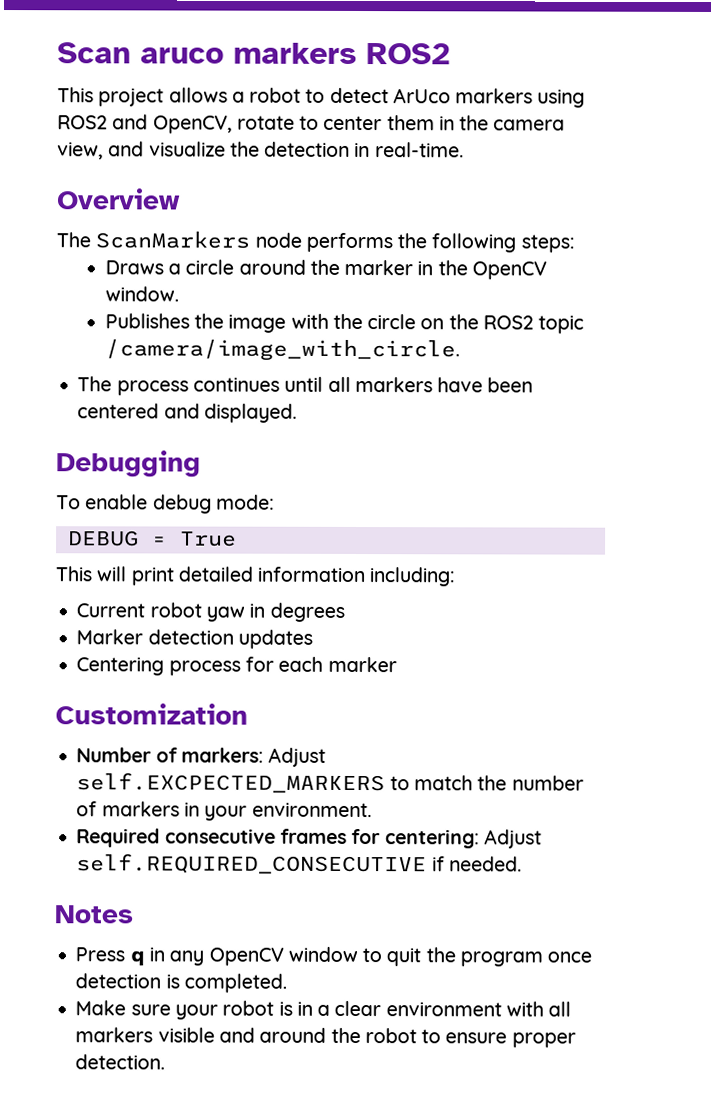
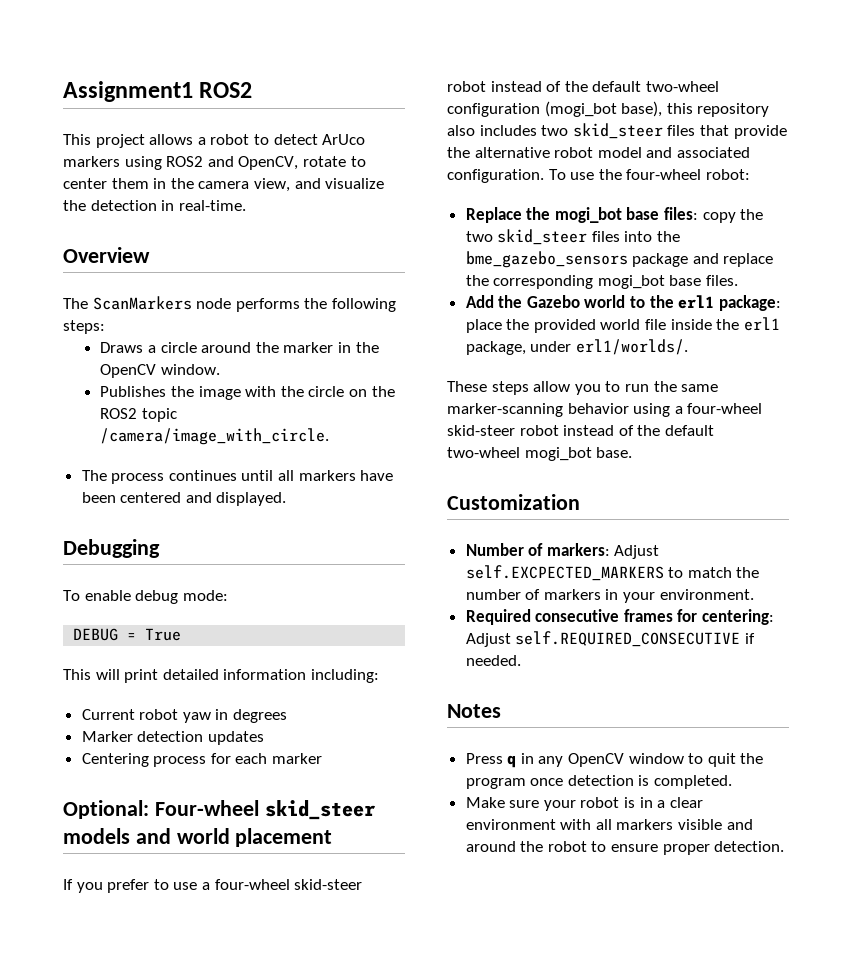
- Scan aruco markers ROS2
+ Assignment1 ROS2
+ Optional: Four-wheel skid_steer models and world placement
+ If you prefer to use a four-wheel skid-steer robot instead of the default two-wheel configuration (mogi_bot base), this repository also includes two skid_steer files that provide the alternative robot model and associated configuration. To use the four-wheel robot:
+ Replace the mogi_bot base files: copy the two skid_steer files into the bme_gazebo_sensors package and replace the corresponding mogi_bot base files.
+ Add the Gazebo world to the erl1 package: place the provided world file inside the erl1 package, under erl1/worlds/.
+ These steps allow you to run the same marker-scanning behavior using a four-wheel skid-steer robot instead of the default two-wheel mogi_bot base.

